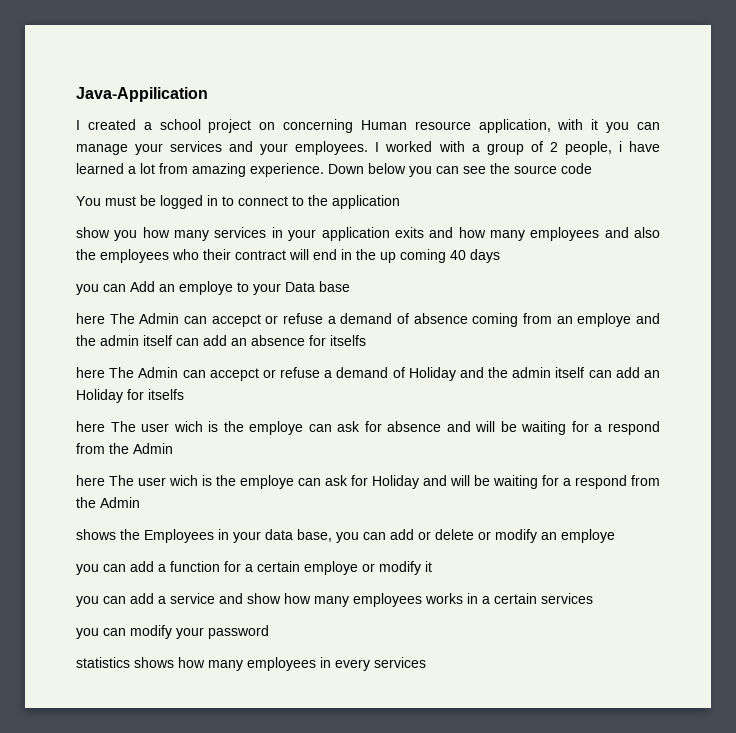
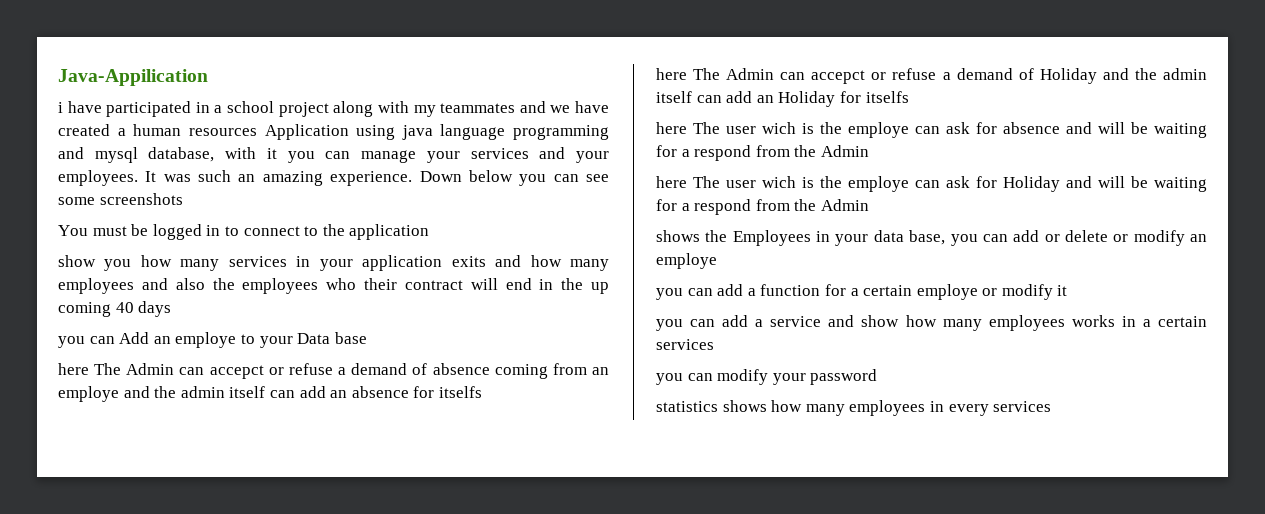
- I created a school project on concerning Human resource application, with it you can manage your services and your employees.
+ i have participated in a school project along with my teammates and we have created a human resources Application using java language programming and mysql database, with it you can manage your services and your employees.
- I worked with a group of 2 people, i have learned a lot from amazing experience.
+ It was such an amazing experience.
- Down below you can see the source code
+ Down below you can see some screenshots

